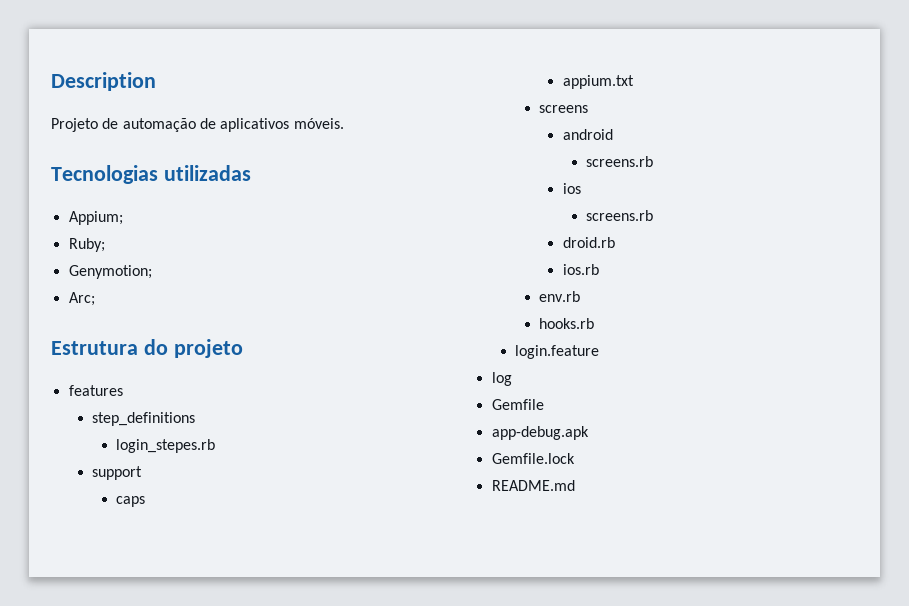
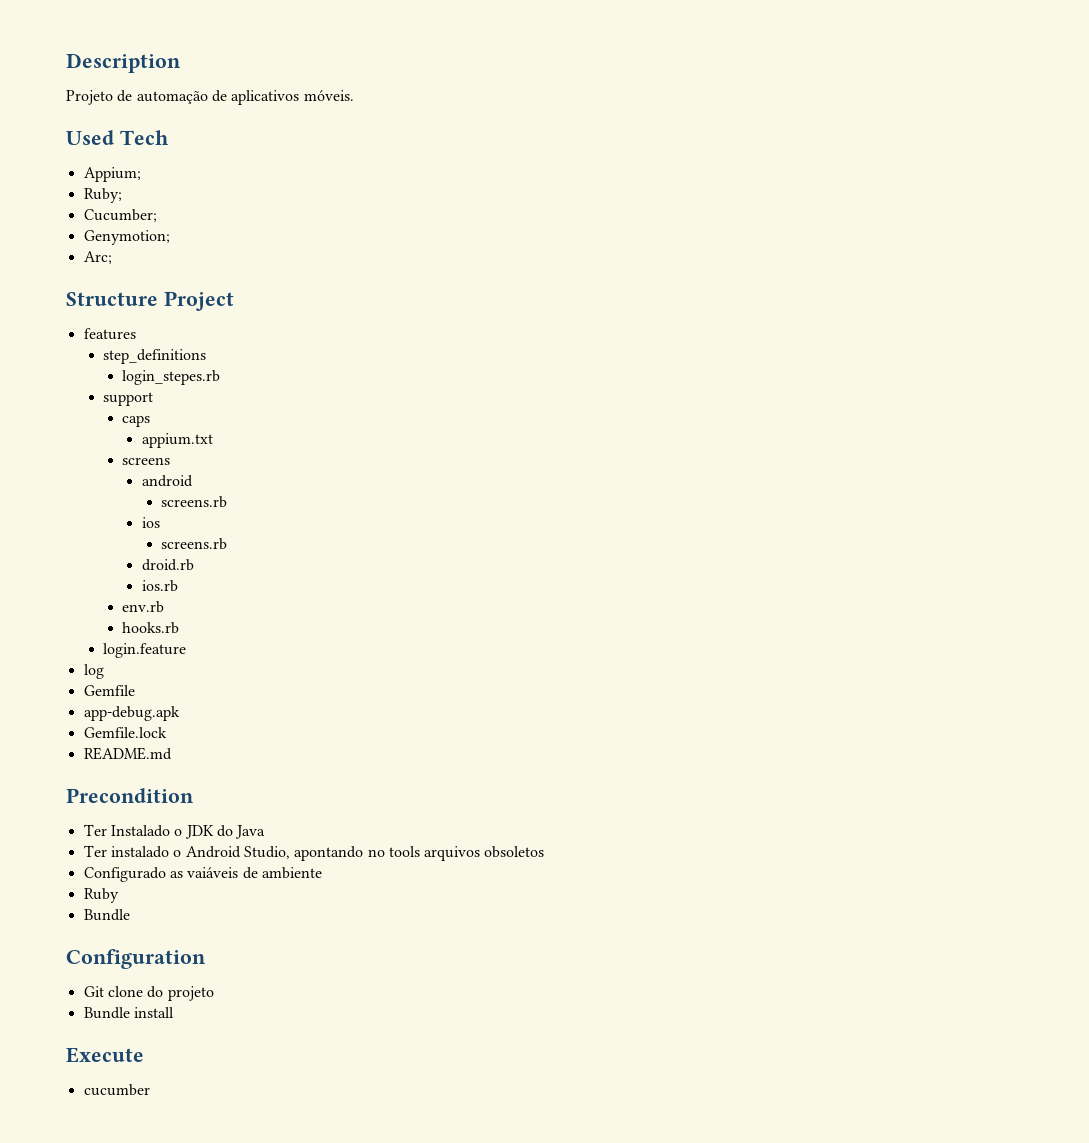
- Tecnologias utilizadas
+ Used Tech
+ Cucumber;
- Estrutura do projeto
+ Structure Project
+ Precondition
+ Ter Instalado o JDK do Java
+ Ter instalado o Android Studio, apontando no tools arquivos obsoletos
+ Configurado as vaiáveis de ambiente
+ Ruby
+ Bundle
+ Configuration
+ Git clone do projeto
+ Bundle install
+ Execute
+ cucumber

